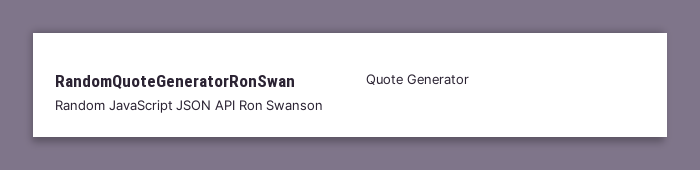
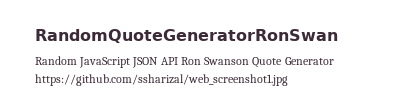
- Random JavaScript JSON API Ron Swanson Quote Generator
+ Random JavaScript JSON API Ron Swanson Quote Generator https://github.com/ssharizal/web_screenshot1.jpg

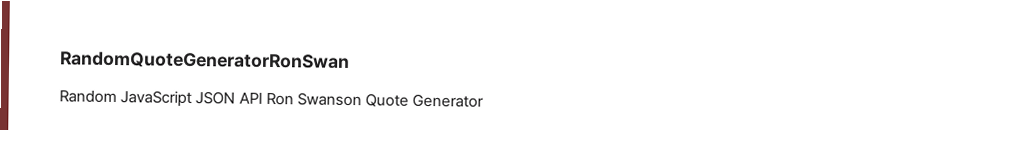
- Random JavaScript JSON API Ron Swanson Quote Generator https://github.com/ssharizal/web_screenshot1.jpg
+ Random JavaScript JSON API Ron Swanson Quote Generator

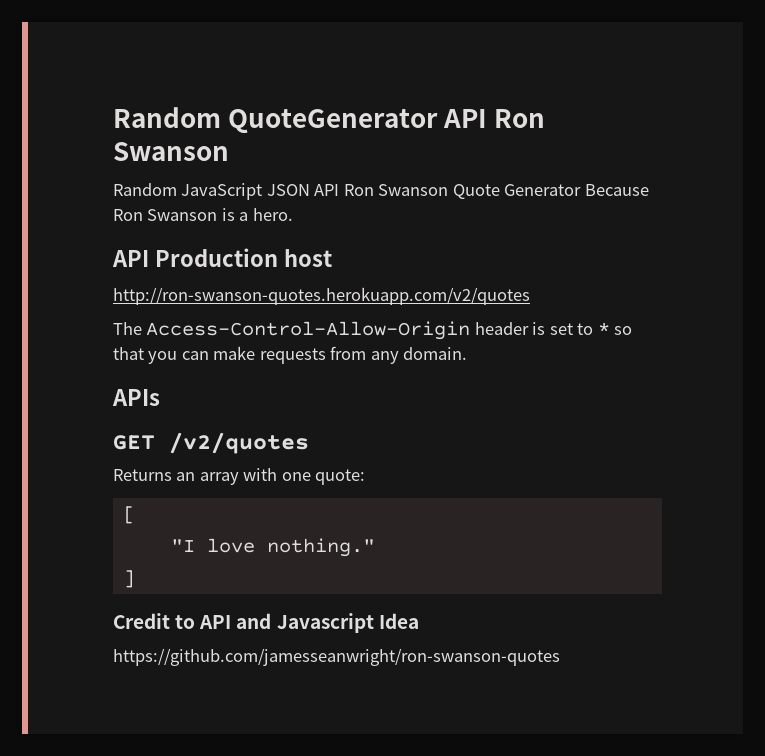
- RandomQuoteGeneratorRonSwan
+ Random QuoteGenerator API Ron Swanson
- Random JavaScript JSON API Ron Swanson Quote Generator
+ Random JavaScript JSON API Ron Swanson Quote Generator Because Ron Swanson is a hero.
+ API Production host
+ http://ron-swanson-quotes.herokuapp.com/v2/quotes
+ The Access-Control-Allow-Origin header is set to * so that you can make requests from any domain.
+ APIs
+ GET /v2/quotes
+ Returns an array with one quote:
+ [
+ "I love nothing."
+ ]
+ Credit to API and Javascript Idea
+ https://github.com/jamesseanwright/ron-swanson-quotes

